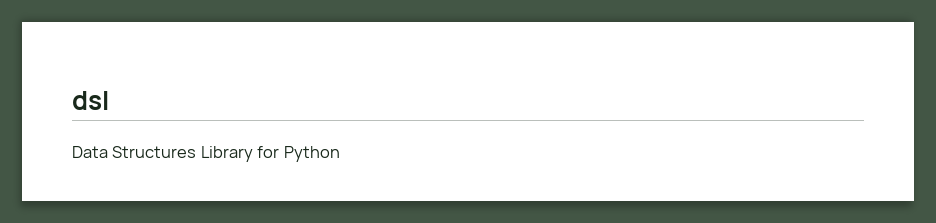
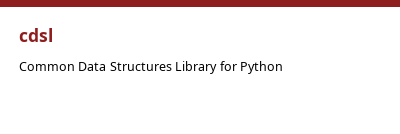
- dsl
- Data Structures Library for Python
+ cdsl
+ Common Data Structures Library for Python

